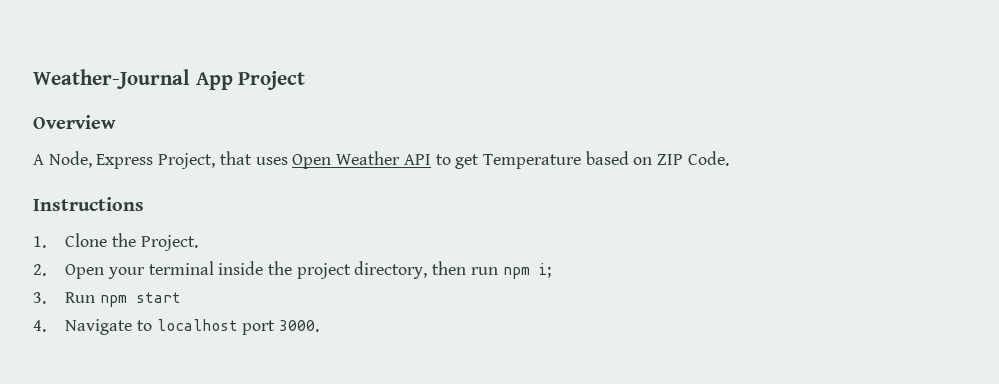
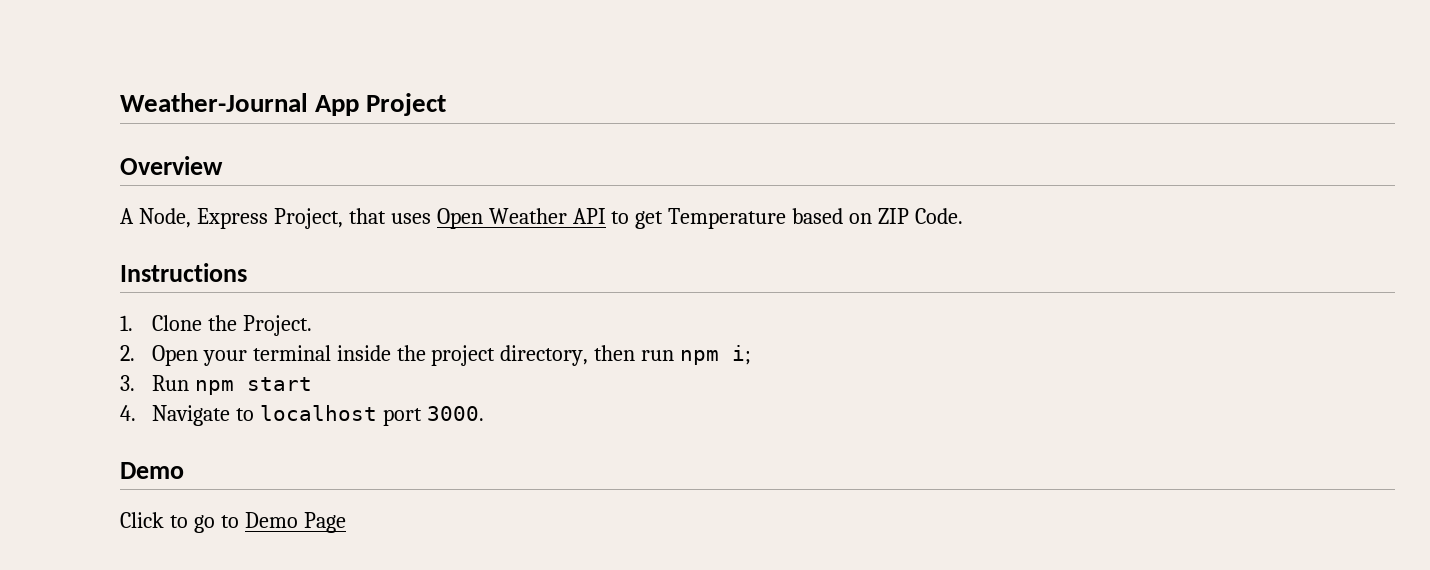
  4. Navigate to localhost port 3000.
+ Demo
+ Click to go to Demo Page

